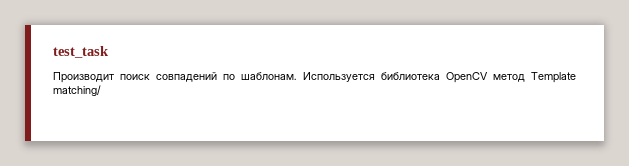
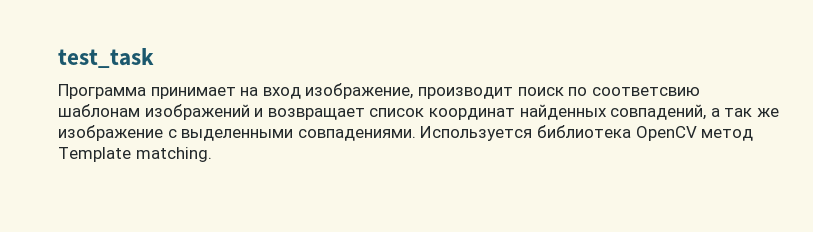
- Производит поиск совпадений по шаблонам.
+ Программа принимает на вход изображение, производит поиск по соответсвию шаблонам изображений и возвращает список координат найденных совпадений, а так же изображение с выделенными совпадениями.
- Используется библиотека OpenCV метод Template matching/
+ Используется библиотека OpenCV метод Template matching.

